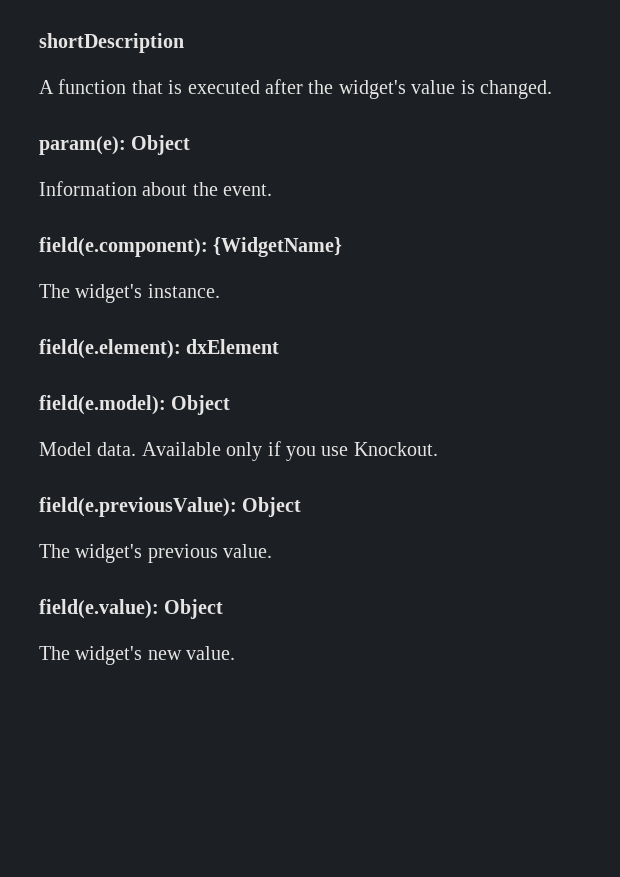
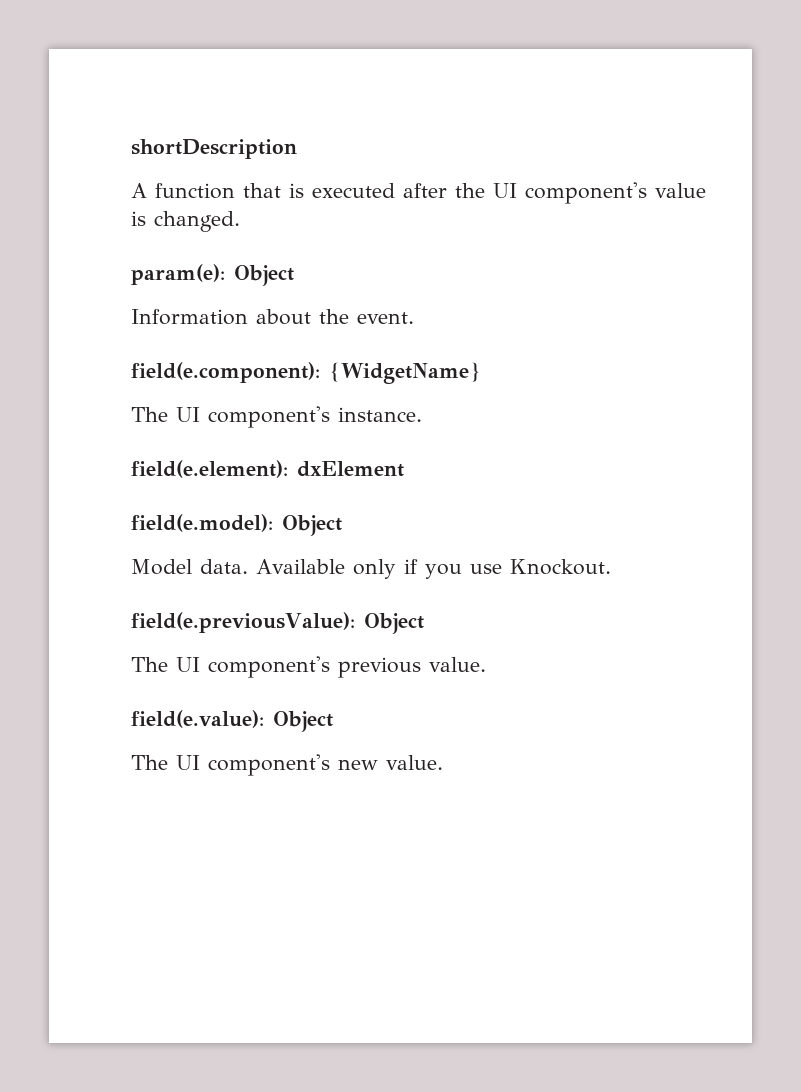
- A function that is executed after the widget's value is changed.
+ A function that is executed after the UI component's value is changed.
- The widget's instance.
+ The UI component's instance.
- The widget's previous value.
+ The UI component's previous value.
- The widget's new value.
+ The UI component's new value.

